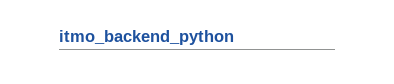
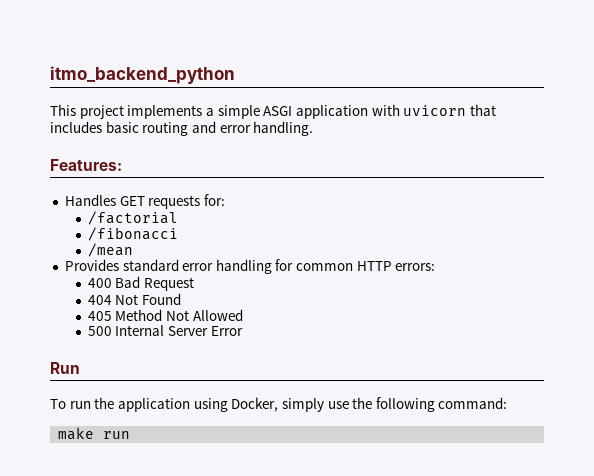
+ This project implements a simple ASGI application with uvicorn that includes basic routing and error handling.
+ Features:
+ Handles GET requests for:
+ /factorial
+ /fibonacci
+ /mean
+ Provides standard error handling for common HTTP errors:
+ 400 Bad Request
+ 404 Not Found
+ 405 Method Not Allowed
+ 500 Internal Server Error
+ Run
+ To run the application using Docker, simply use the following command:
+ make run

